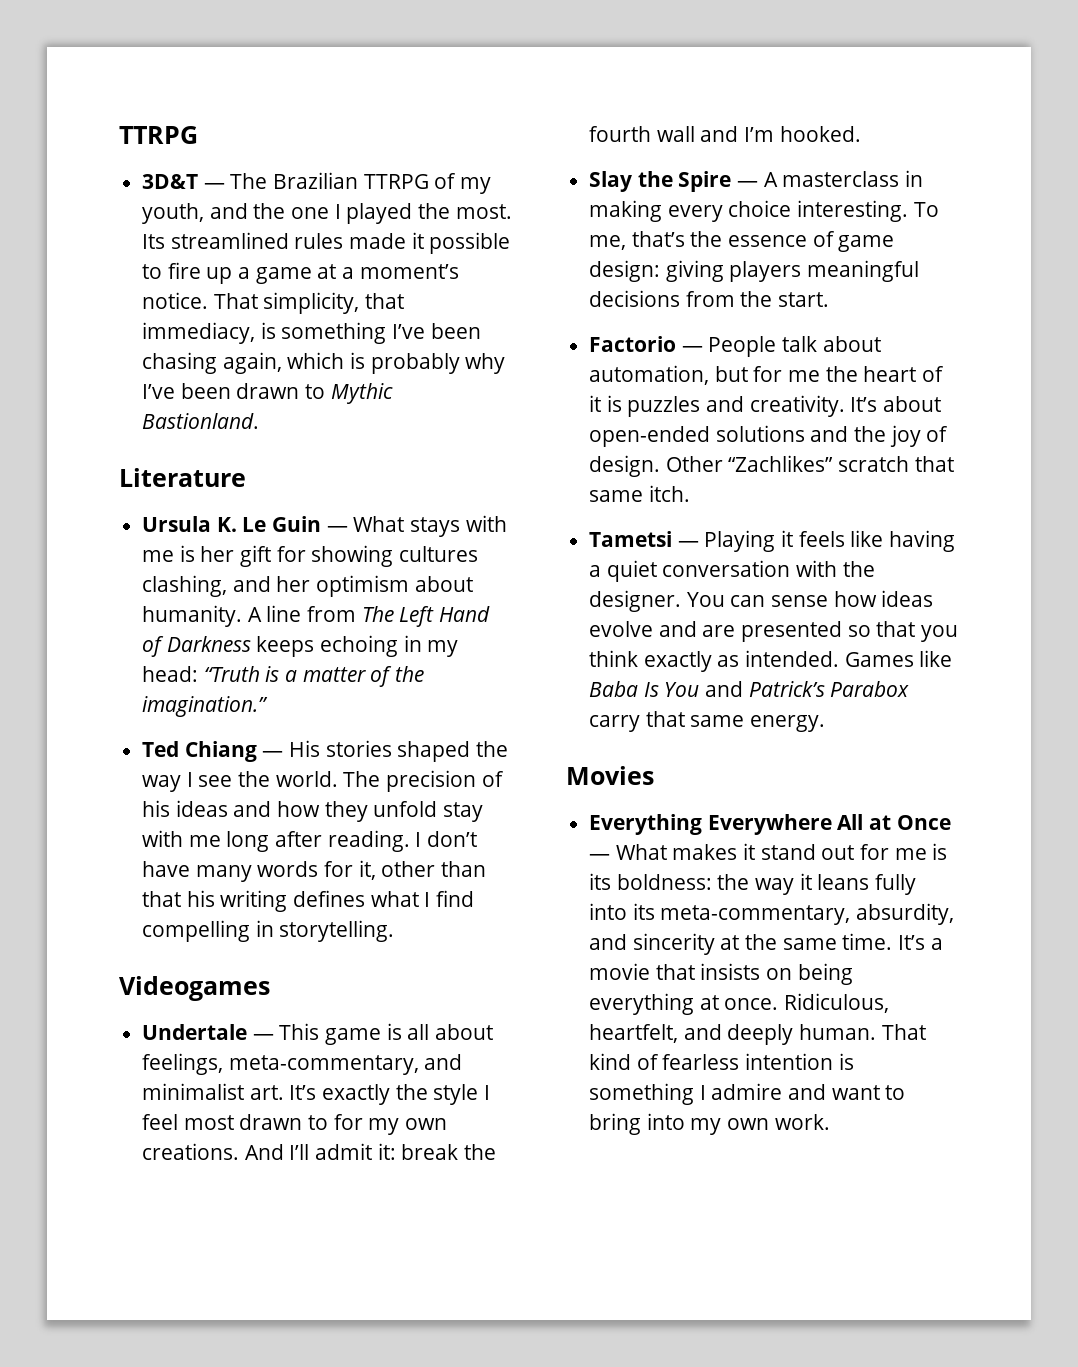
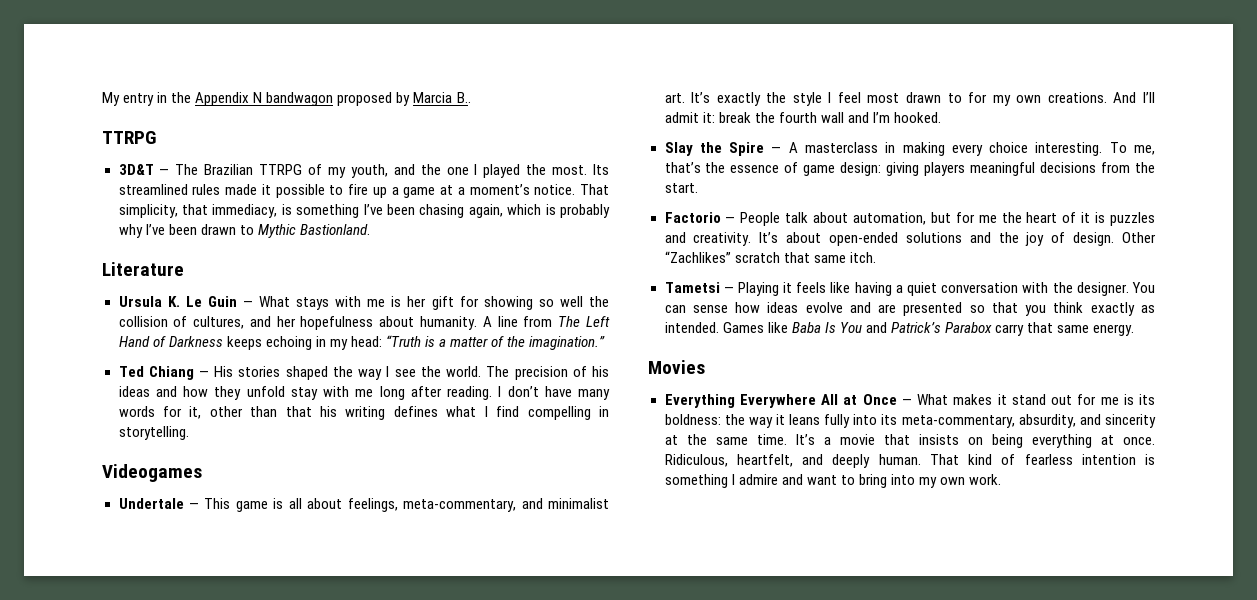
+ My entry in the Appendix N bandwagon proposed by Marcia B..
- Ursula K. Le Guin — What stays with me is her gift for showing cultures clashing, and her optimism about humanity.
+ Ursula K. Le Guin — What stays with me is her gift for showing so well the collision of cultures, and her hopefulness about humanity.

